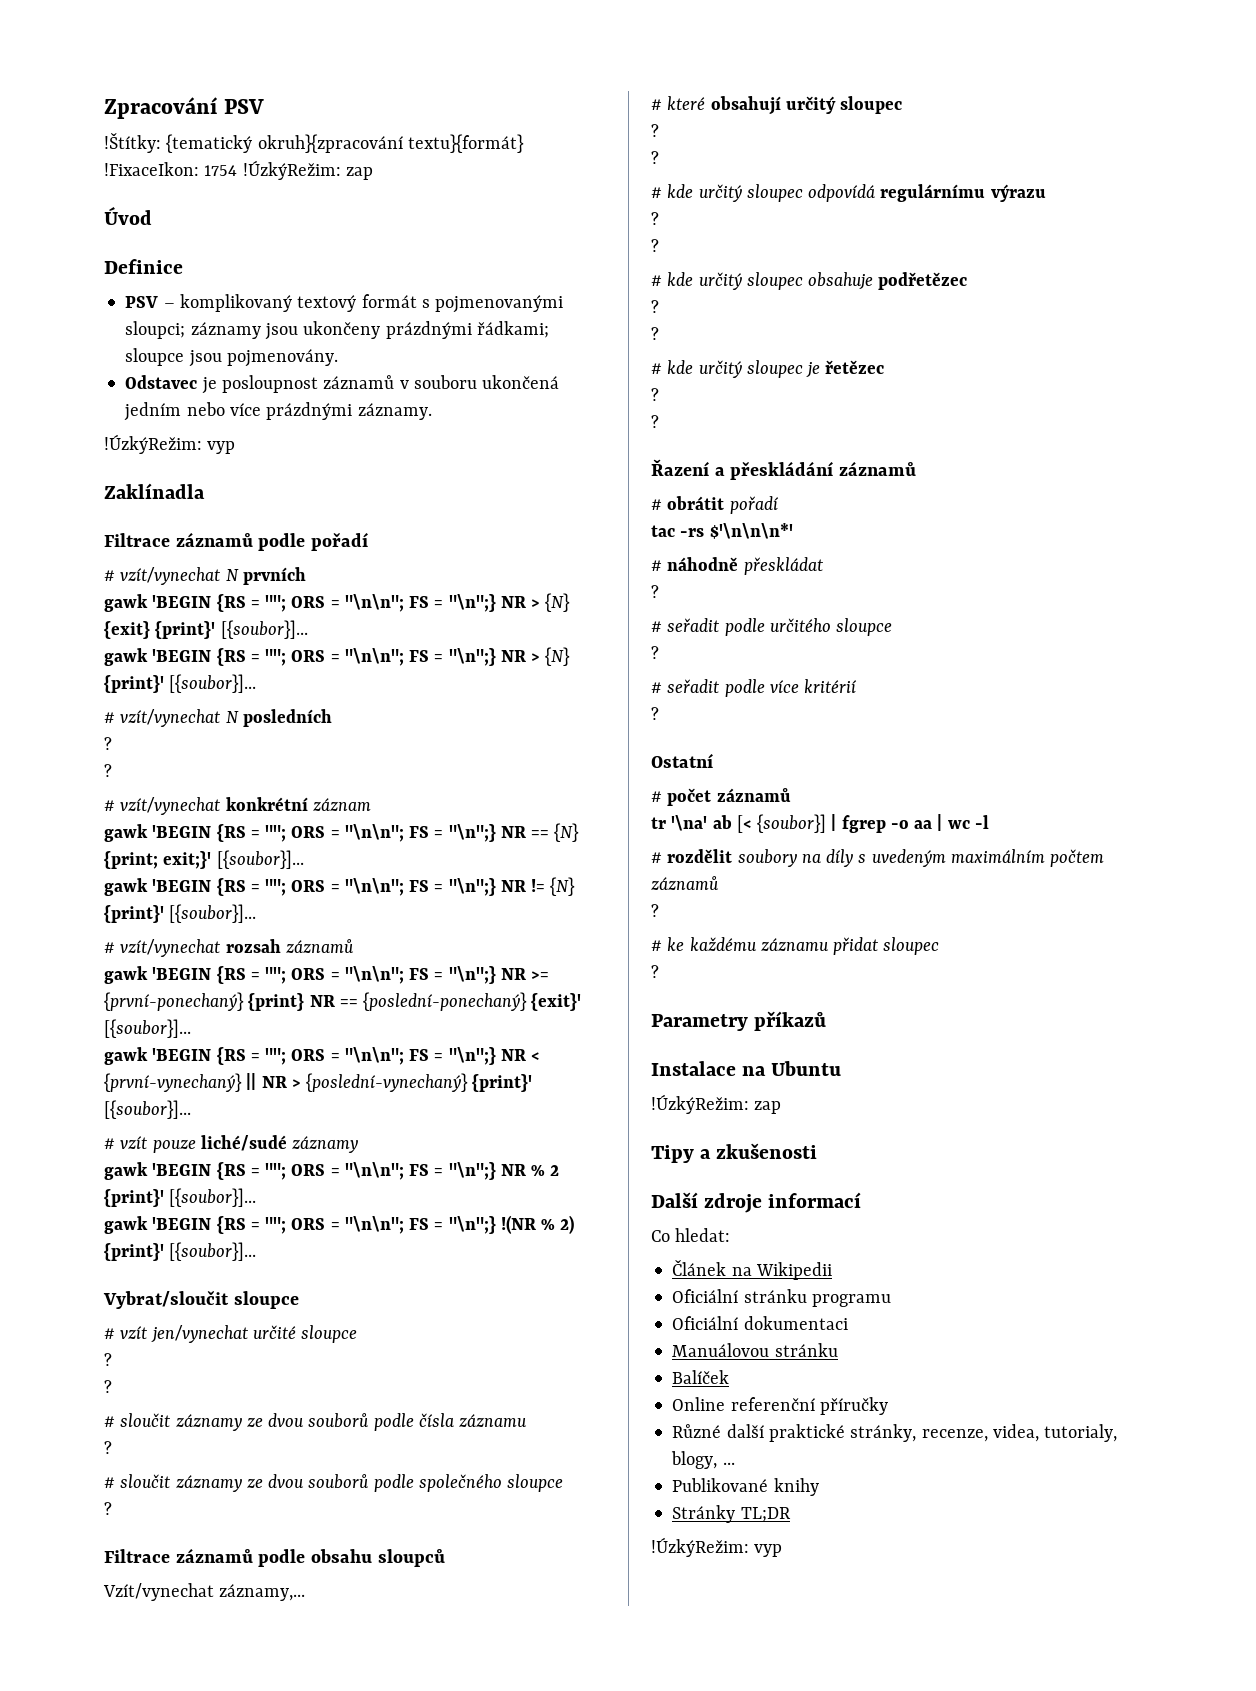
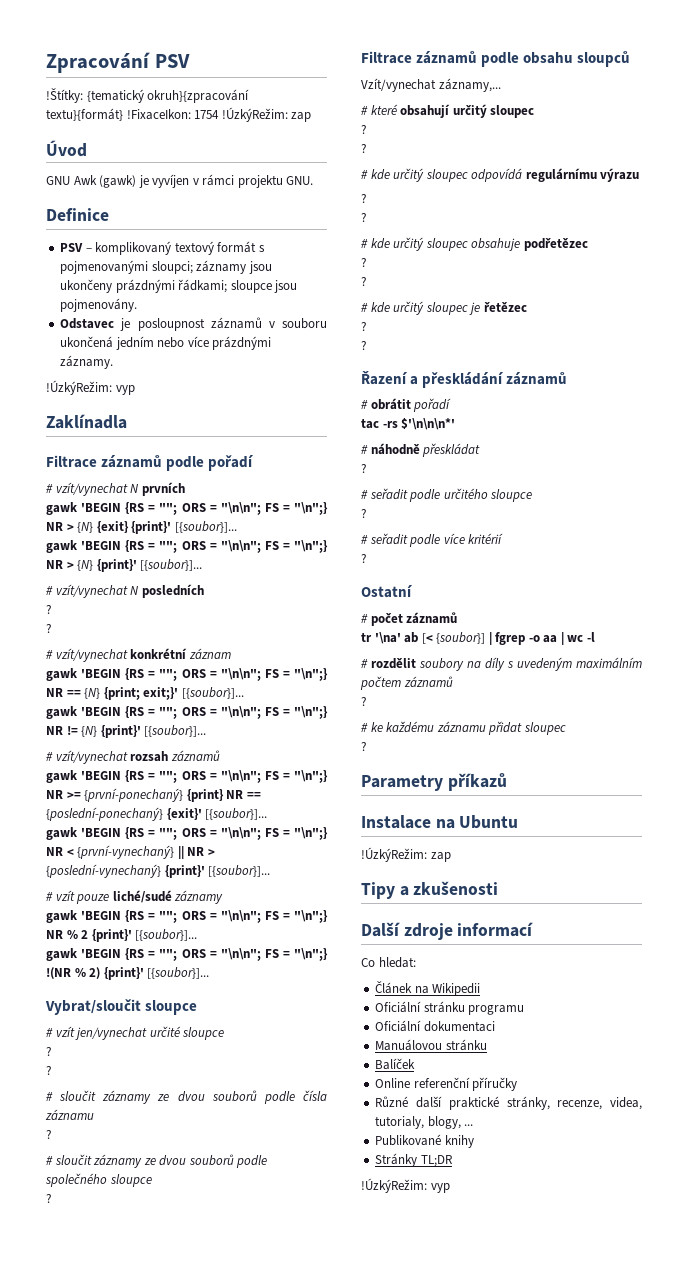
+ GNU Awk (gawk) je vyvíjen v rámci projektu GNU.

